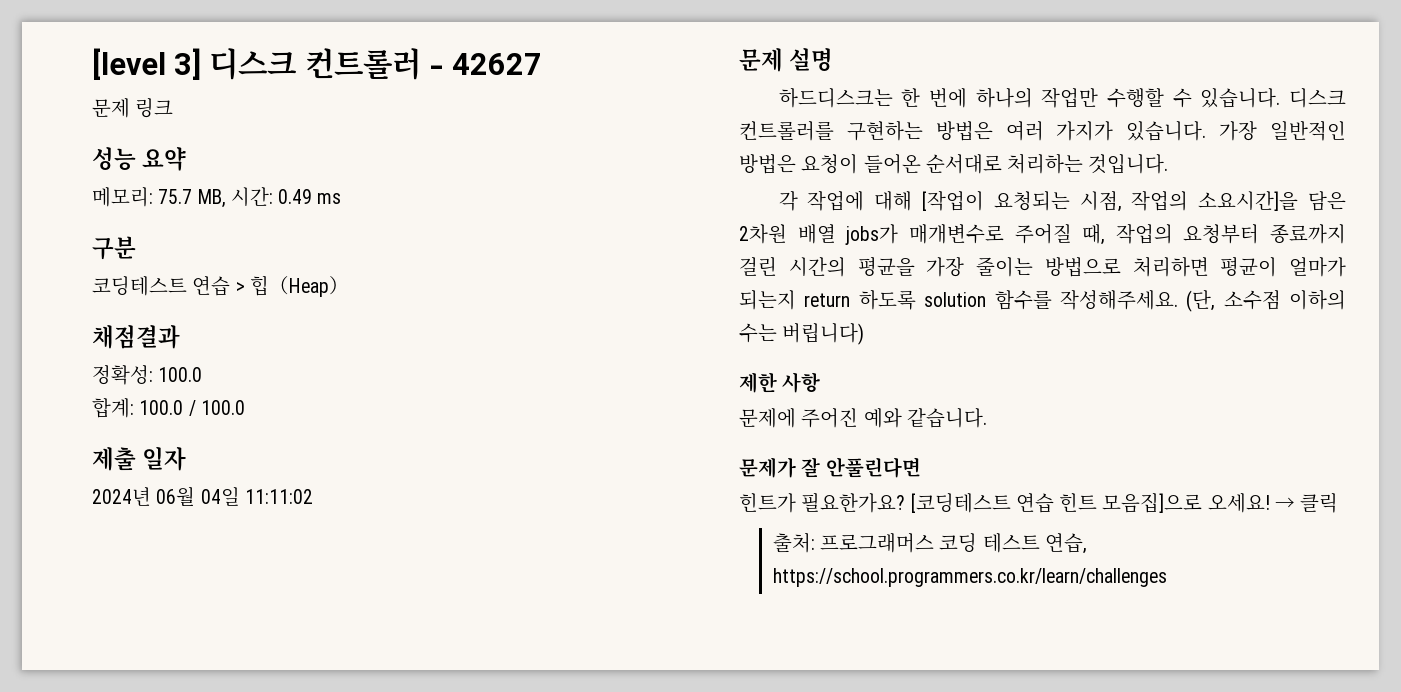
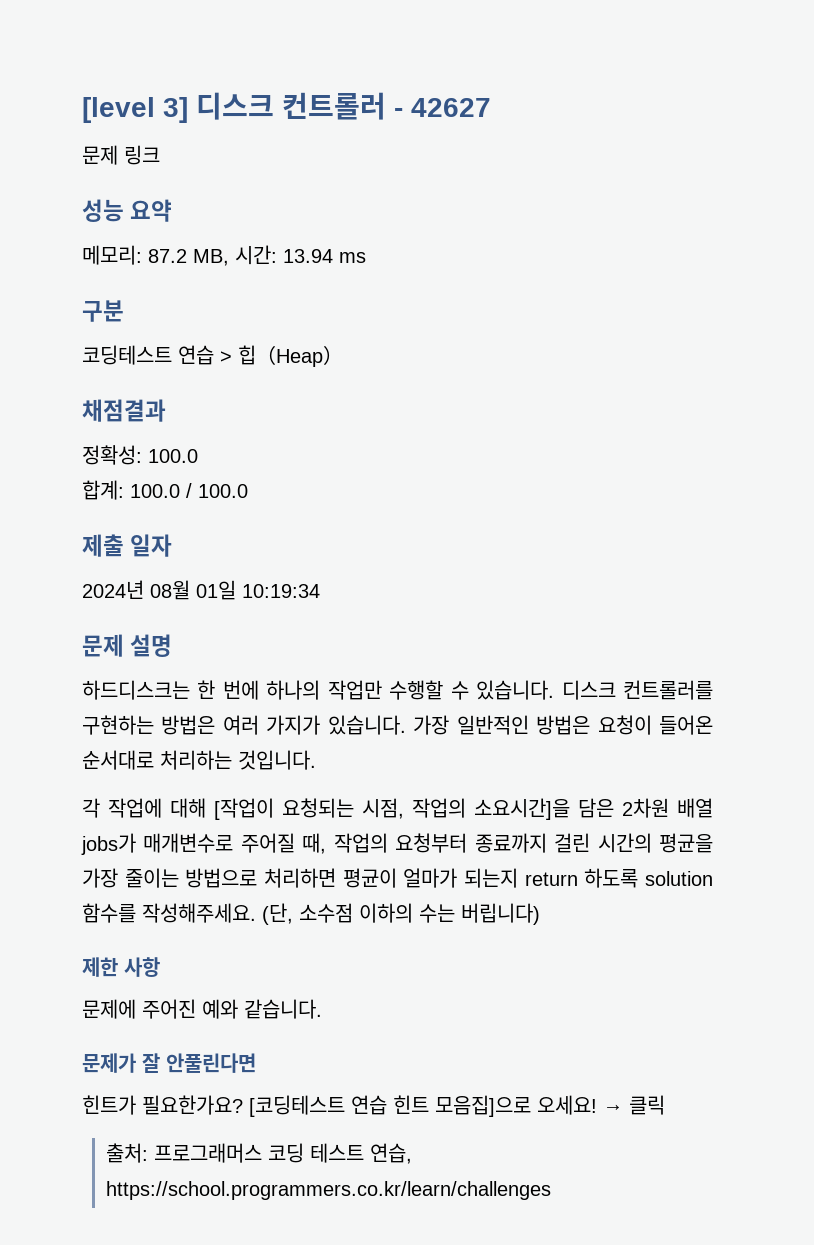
- 메모리: 75.7 MB, 시간: 0.49 ms
+ 메모리: 87.2 MB, 시간: 13.94 ms
- 2024년 06월 04일 11:11:02
+ 2024년 08월 01일 10:19:34

